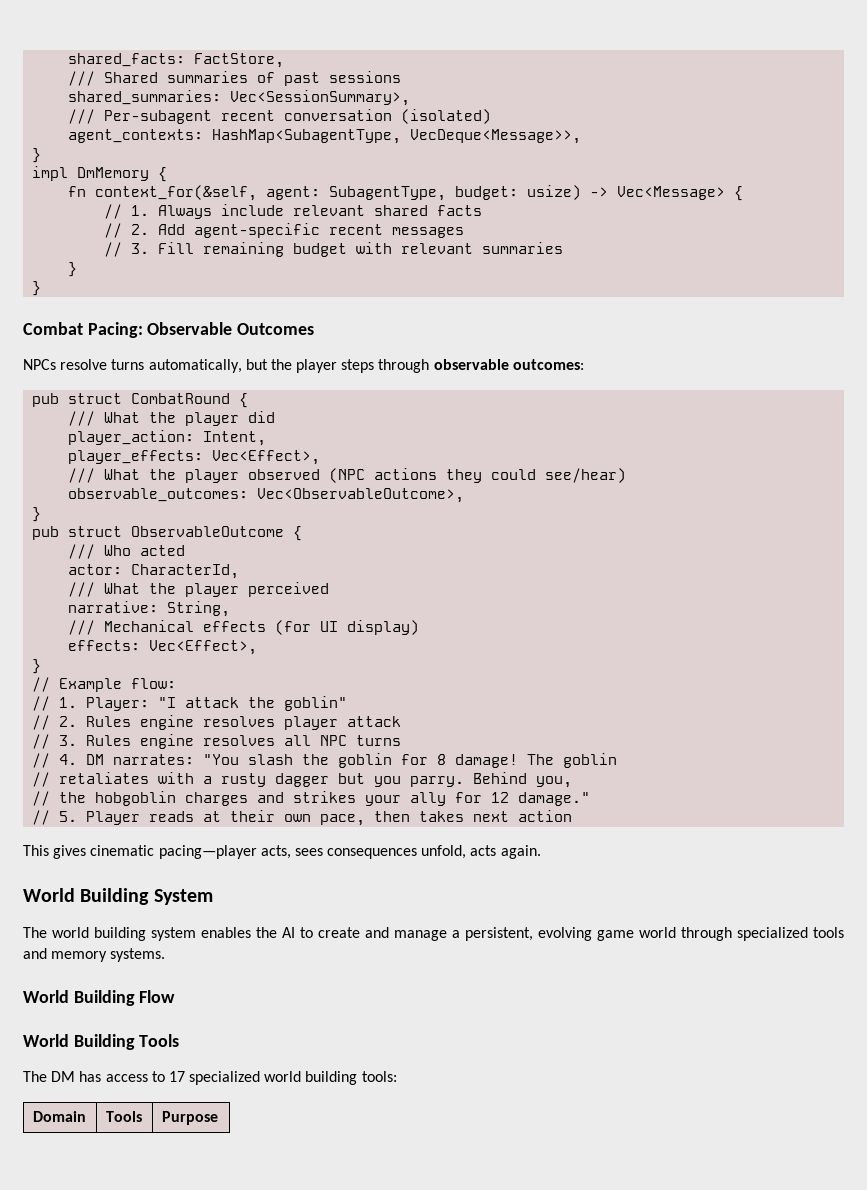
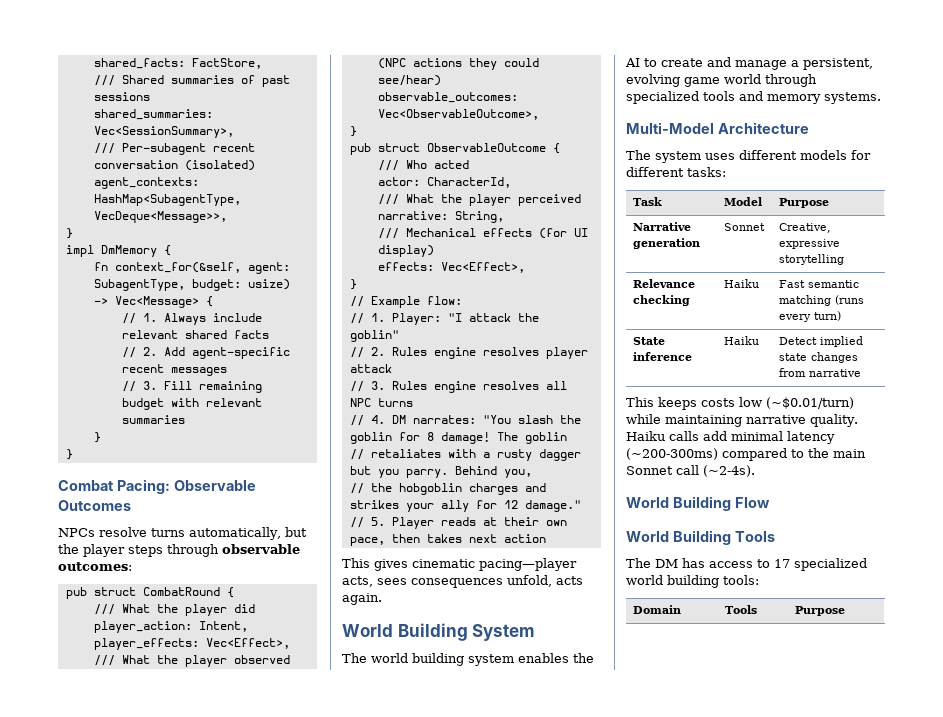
+ Multi-Model Architecture
+ The system uses different models for different tasks:
+ Task | Model | Purpose
+ Narrative generation | Sonnet | Creative, expressive storytelling
+ Relevance checking | Haiku | Fast semantic matching (runs every turn)
+ State inference | Haiku | Detect implied state changes from narrative
+ This keeps costs low (~$0.01/turn) while maintaining narrative quality. Haiku calls add minimal latency (~200-300ms) compared to the main Sonnet call (~2-4s).

